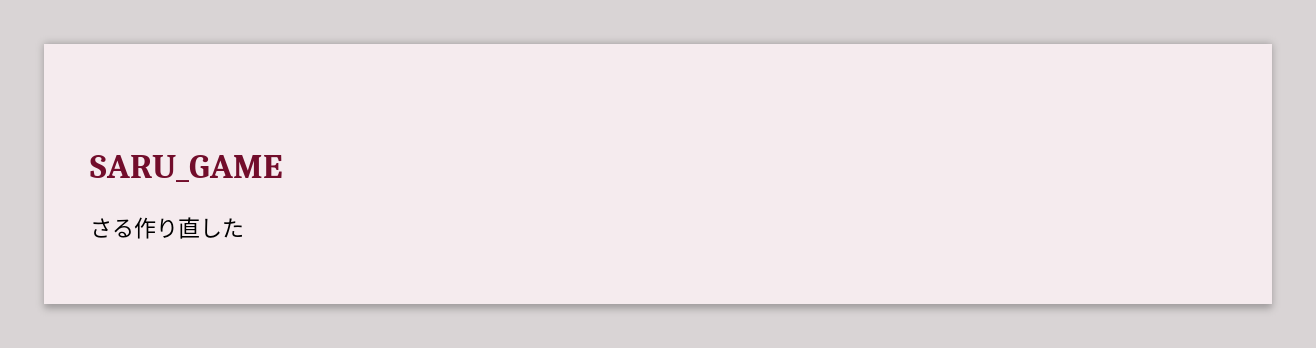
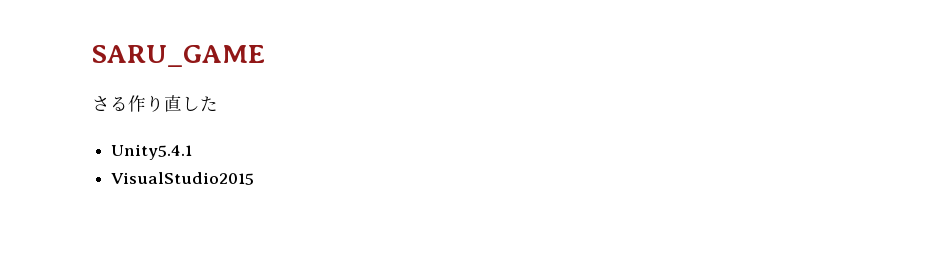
+ Unity5.4.1
+ VisualStudio2015

